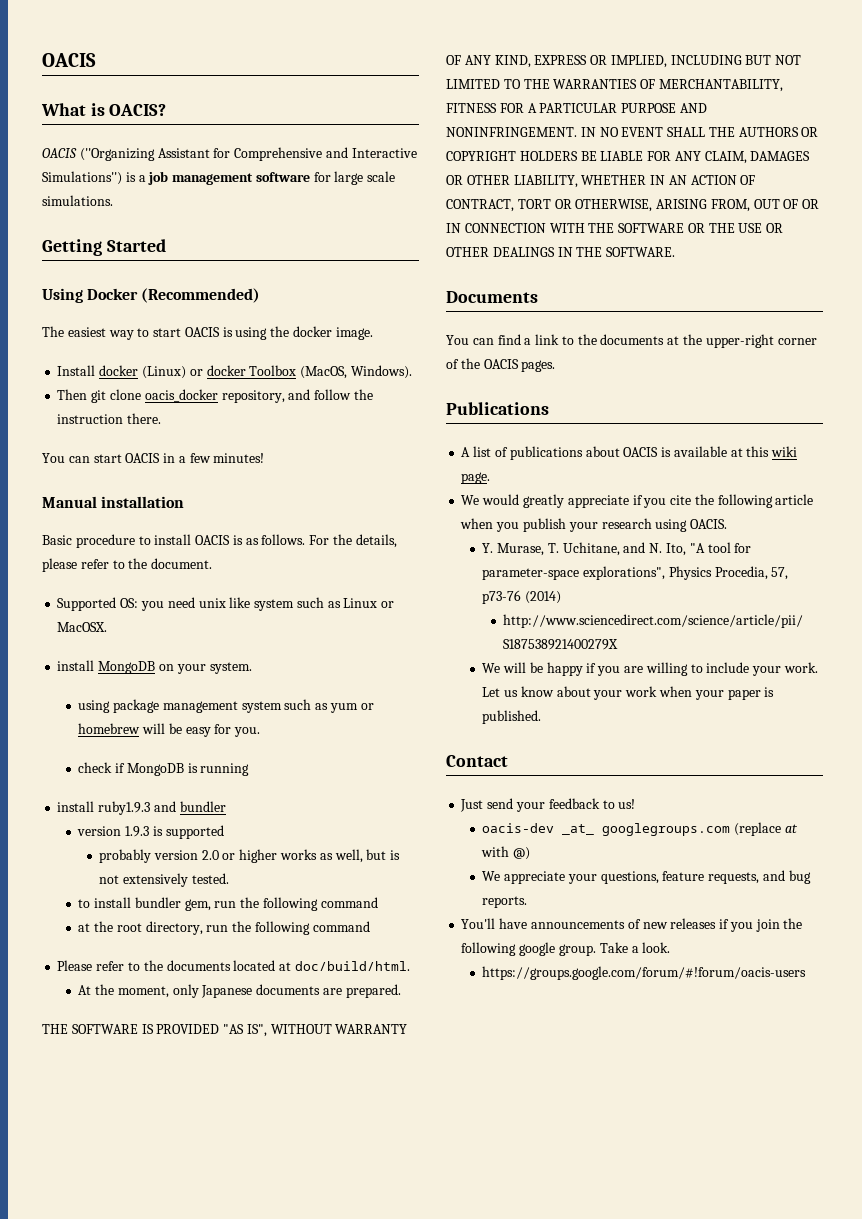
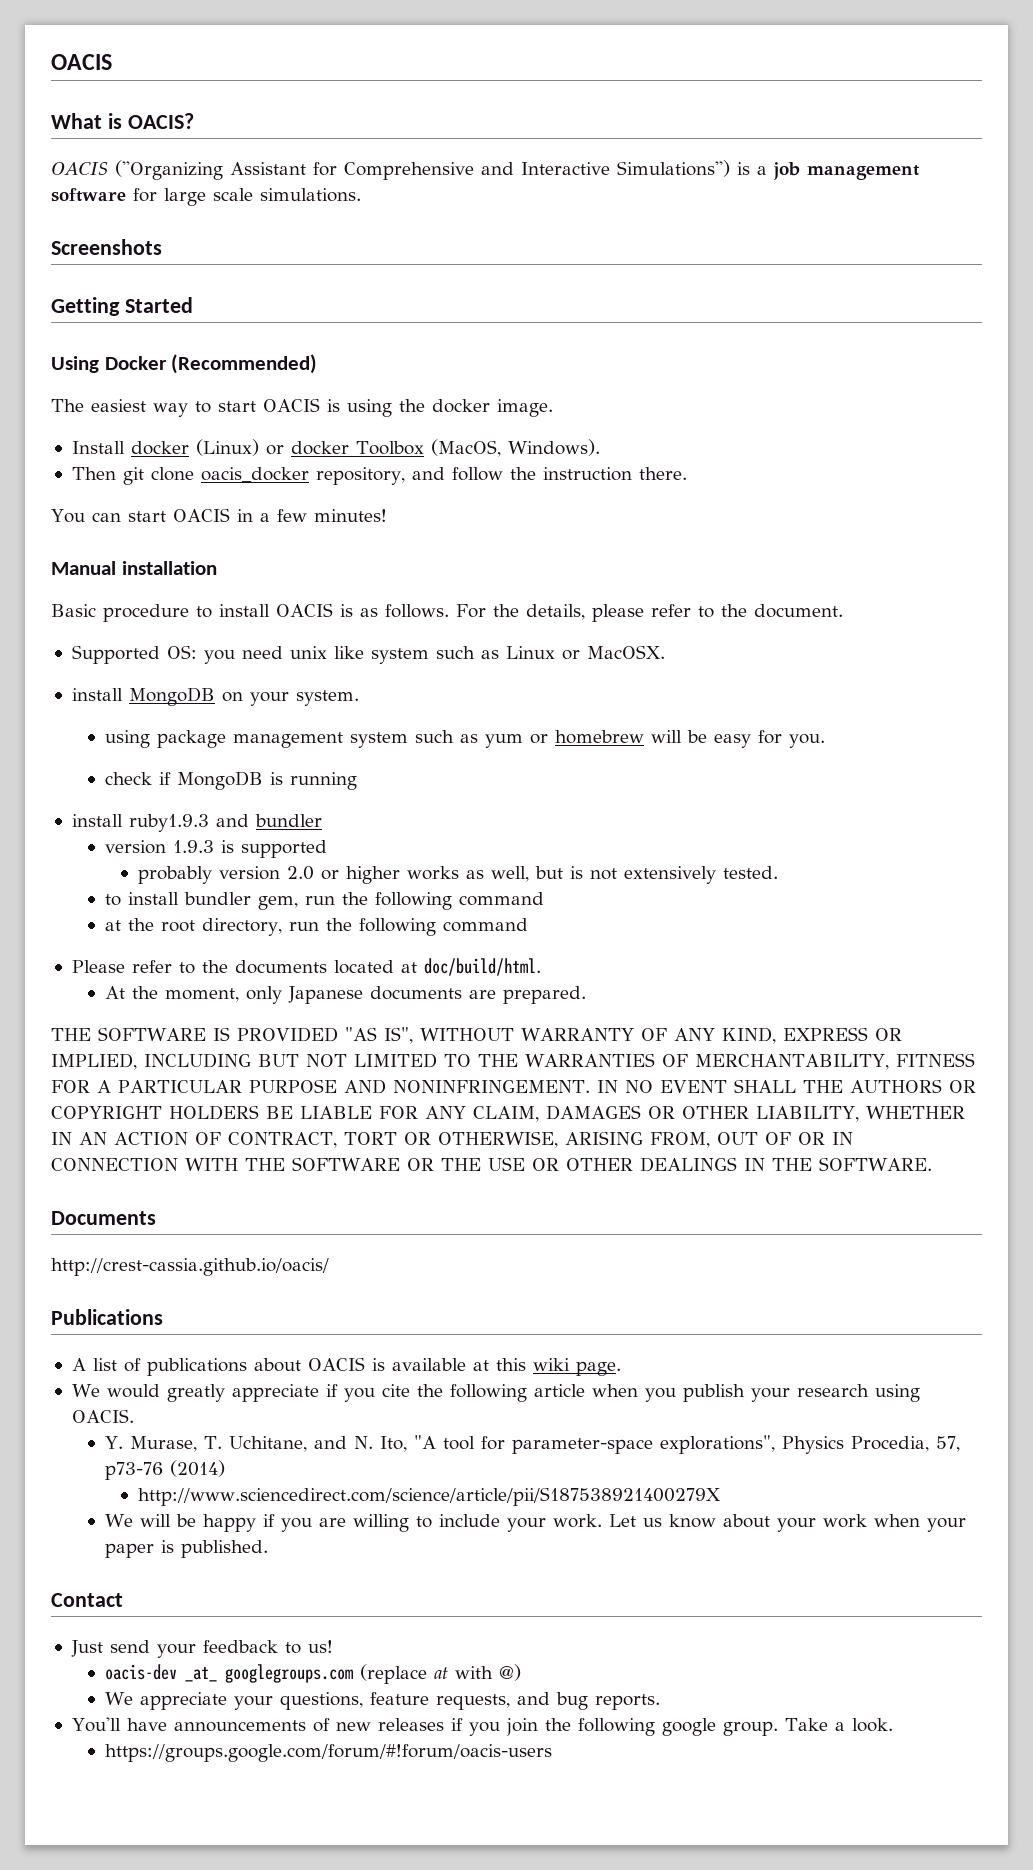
+ Screenshots
- You can find a link to the documents at the upper-right corner of the OACIS pages.
+ http://crest-cassia.github.io/oacis/

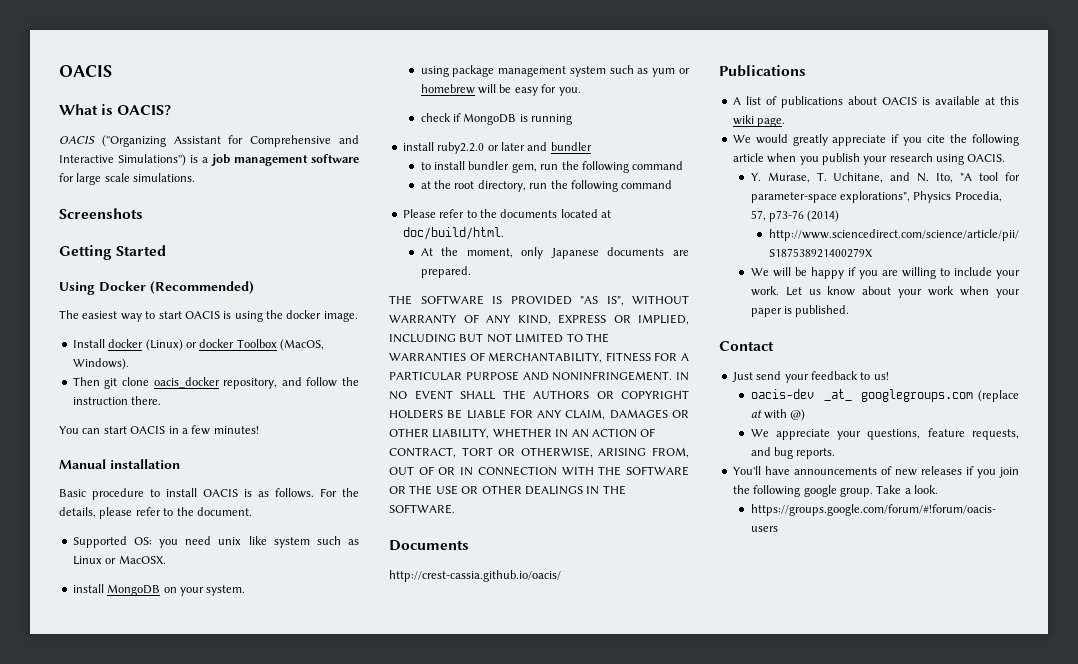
- install ruby1.9.3 and bundler
+ install ruby2.2.0 or later and bundler
- version 1.9.3 is supported
- probably version 2.0 or higher works as well, but is not extensively tested.

